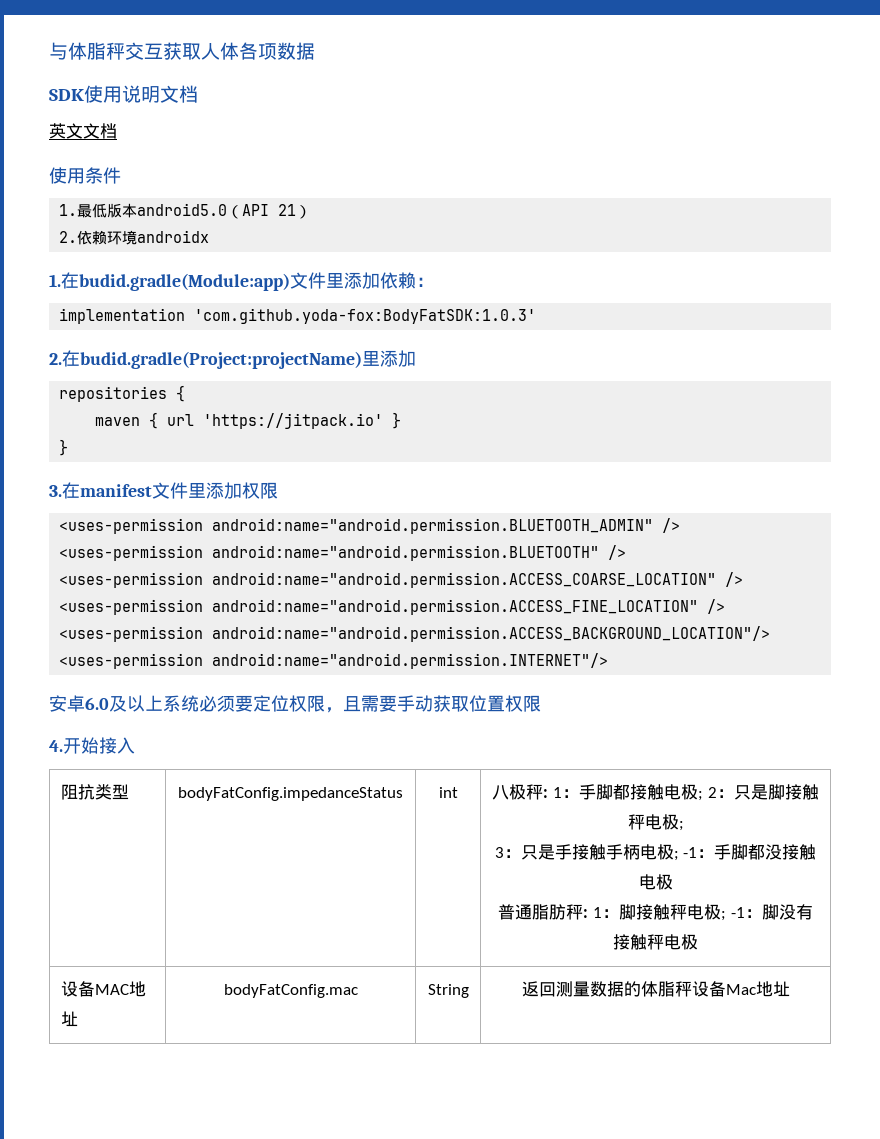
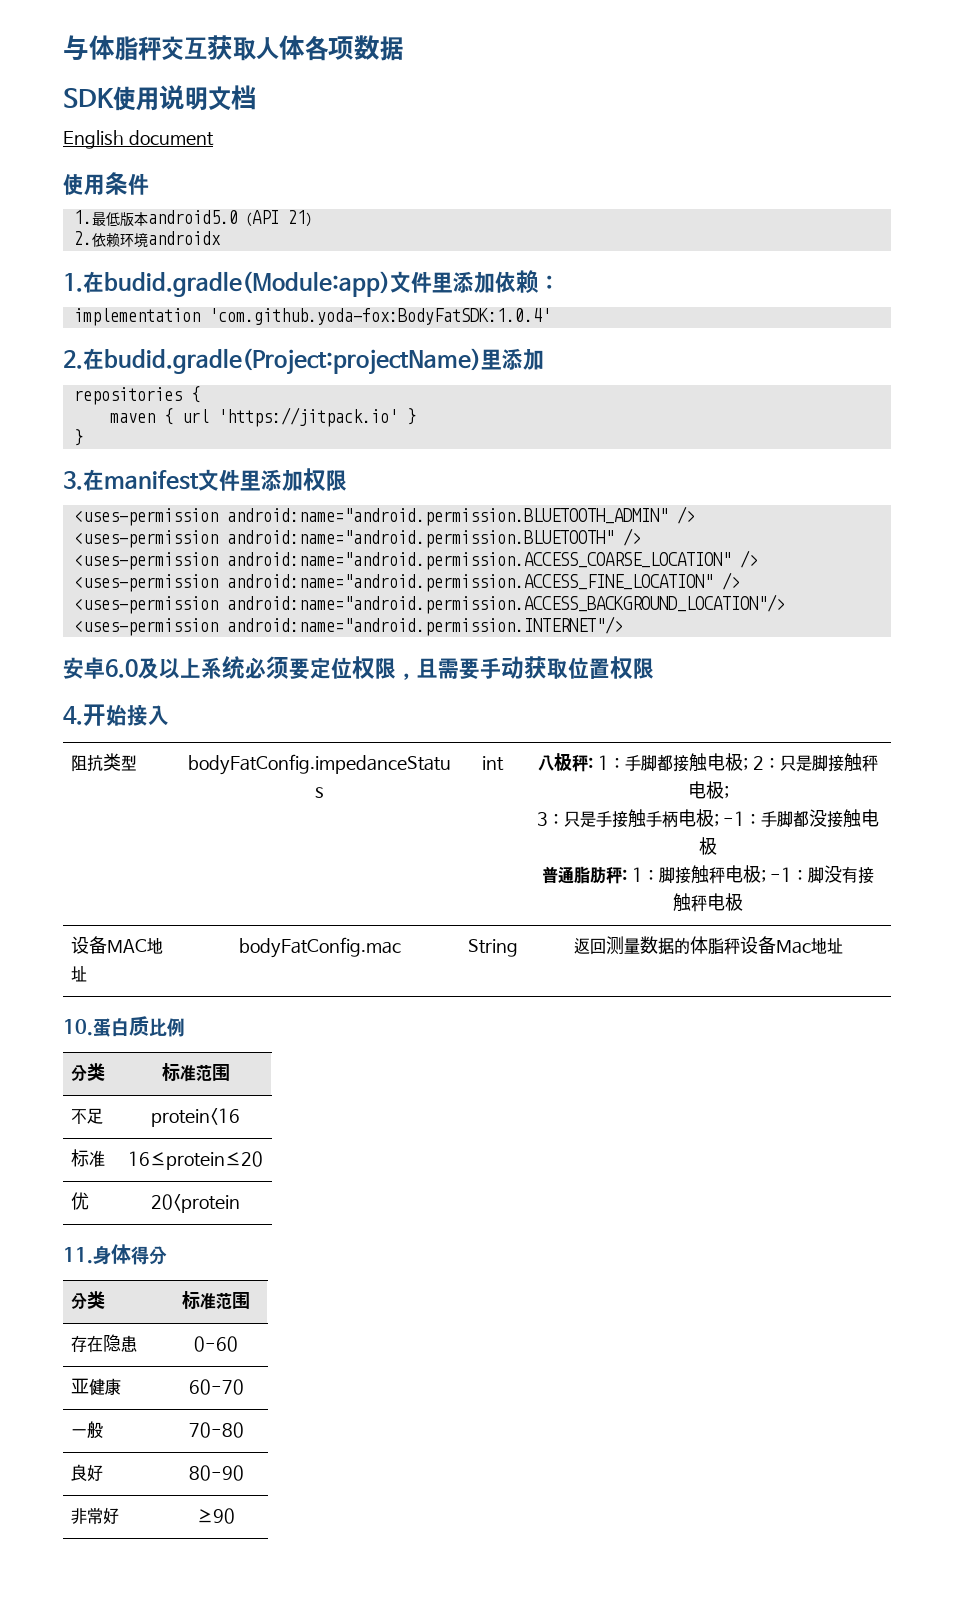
- 英文文档
+ English document
- implementation 'com.github.yoda-fox:BodyFatSDK:1.0.3'
+ implementation 'com.github.yoda-fox:BodyFatSDK:1.0.4'
+ 10.蛋白质比例
+ 分类 | 标准范围
+ 不足 | protein<16
+ 标准 | 16≤protein≤20
+ 优 | 20<protein
+ 11.身体得分
+ 分类 | 标准范围
+ 存在隐患 | 0-60
+ 亚健康 | 60-70
+ 一般 | 70-80
+ 良好 | 80-90
+ 非常好 | ≥90

